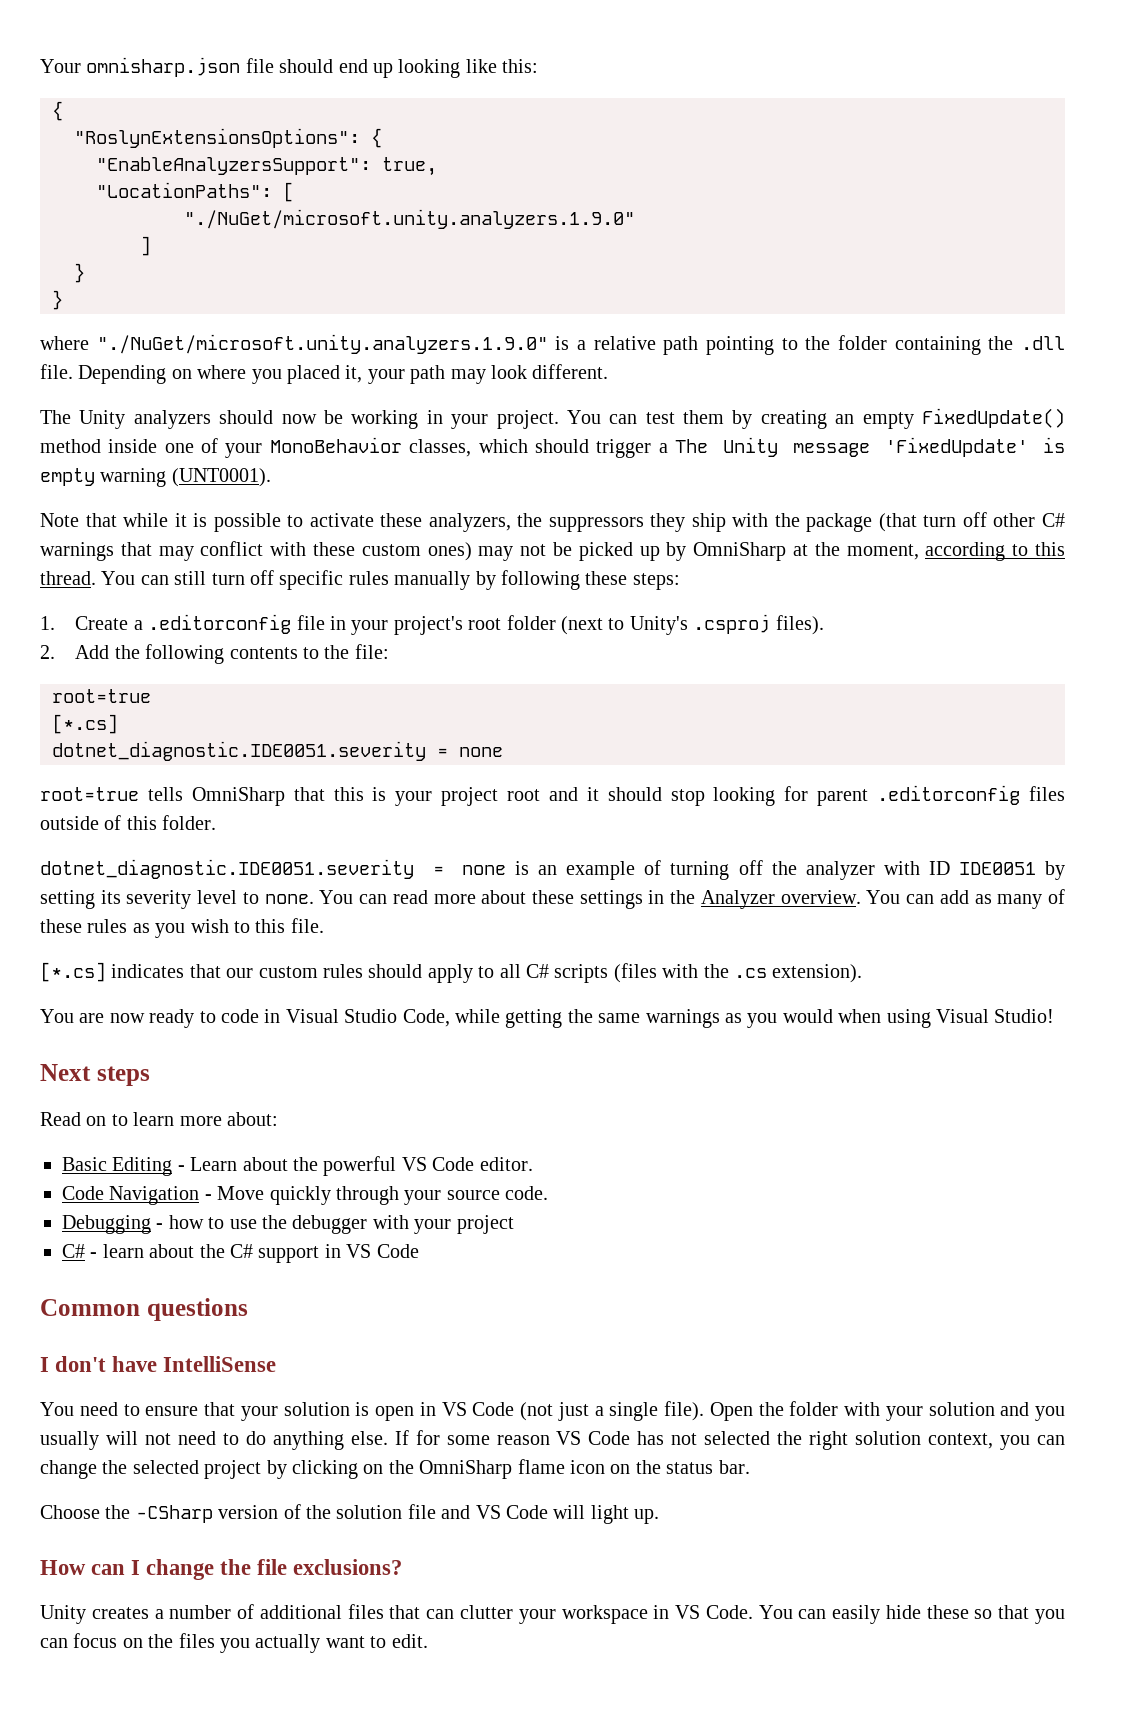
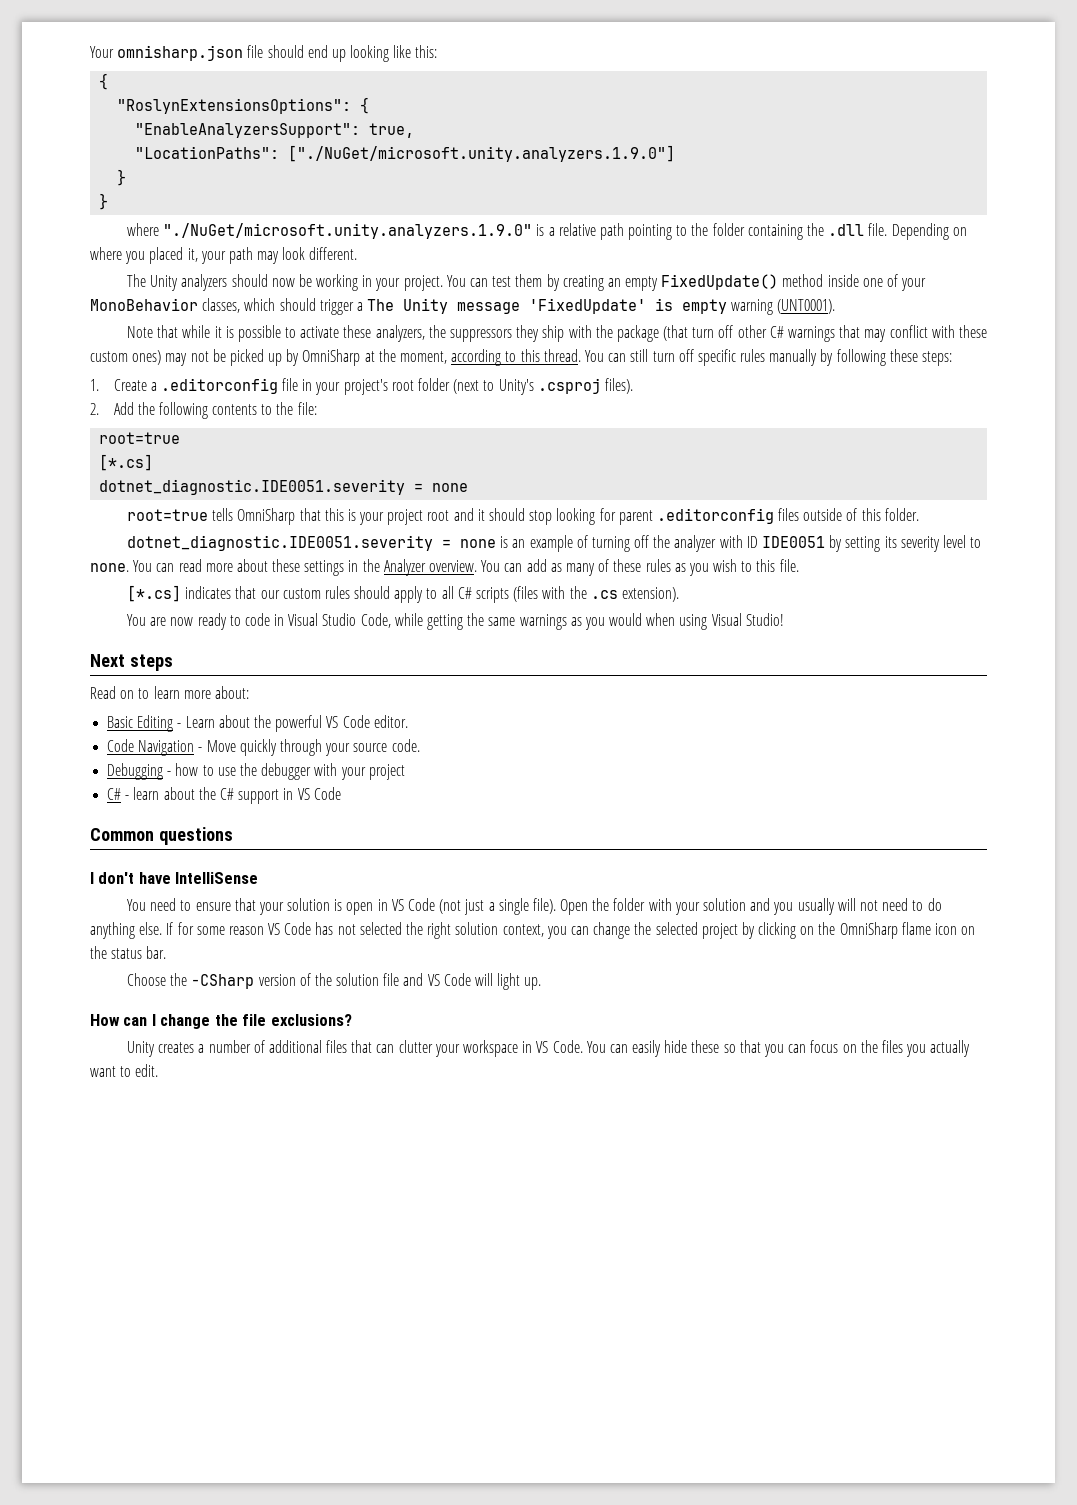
- "LocationPaths": [
- "./NuGet/microsoft.unity.analyzers.1.9.0"
- ]
+ "LocationPaths": ["./NuGet/microsoft.unity.analyzers.1.9.0"]

